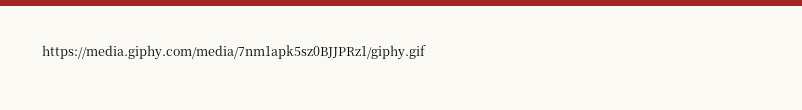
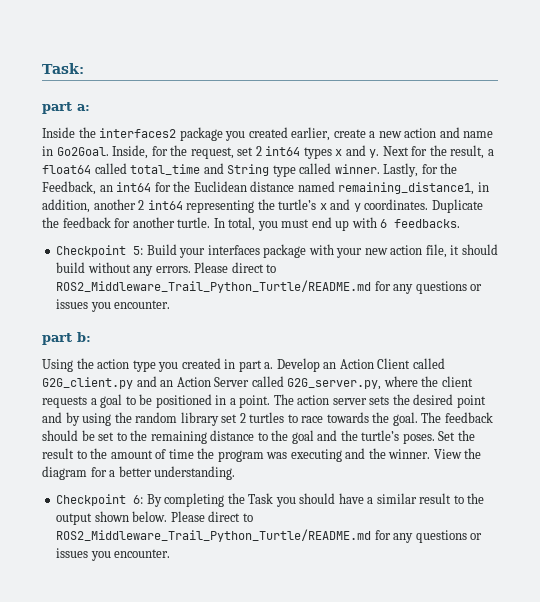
- https://media.giphy.com/media/7nm1apk5sz0BJJPRz1/giphy.gif
+ Task:
+ part a:
+ Inside the interfaces2 package you created earlier, create a new action and name in Go2Goal. Inside, for the request, set 2 int64 types x and y. Next for the result, a float64 called total_time and String type called winner. Lastly, for the Feedback, an int64 for the Euclidean distance named remaining_distance1, in addition, another 2 int64 representing the turtle’s x and y coordinates. Duplicate the feedback for another turtle. In total, you must end up with 6 feedbacks.
+ Checkpoint 5: Build your interfaces package with your new action file, it should build without any errors. Please direct to ROS2_Middleware_Trail_Python_Turtle/README.md for any questions or issues you encounter.
+ part b:
+ Using the action type you created in part a. Develop an Action Client called G2G_client.py and an Action Server called G2G_server.py, where the client requests a goal to be positioned in a point. The action server sets the desired point and by using the random library set 2 turtles to race towards the goal. The feedback should be set to the remaining distance to the goal and the turtle’s poses. Set the result to the amount of time the program was executing and the winner. View the diagram for a better understanding.
+ Checkpoint 6: By completing the Task you should have a similar result to the output shown below. Please direct to ROS2_Middleware_Trail_Python_Turtle/README.md for any questions or issues you encounter.

